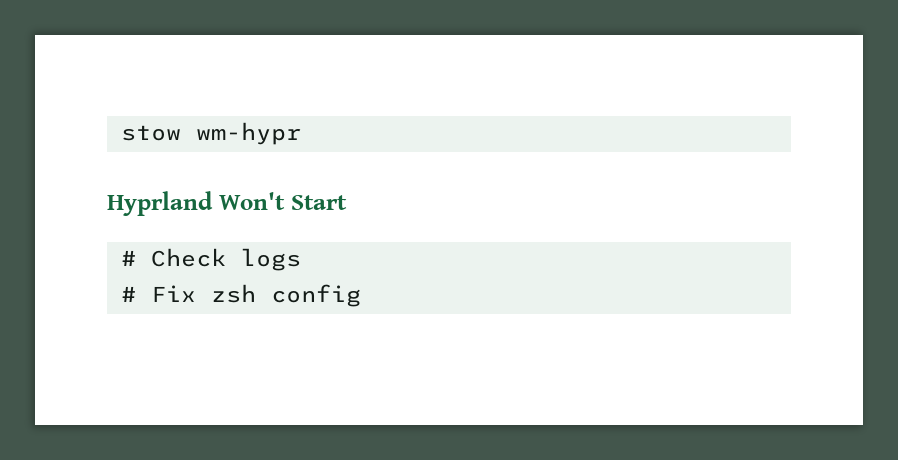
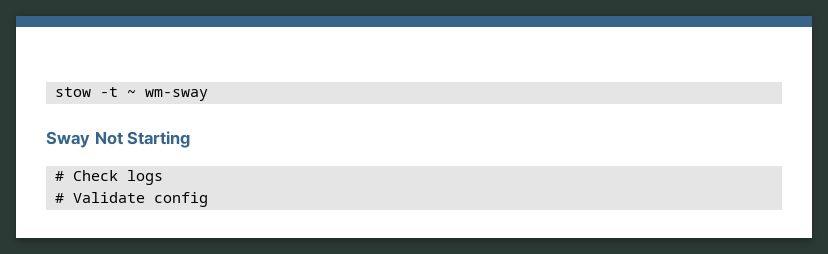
- stow wm-hypr
- Hyprland Won't Start
+ stow -t ~ wm-sway
+ Sway Not Starting
- # Fix zsh config
+ # Validate config

